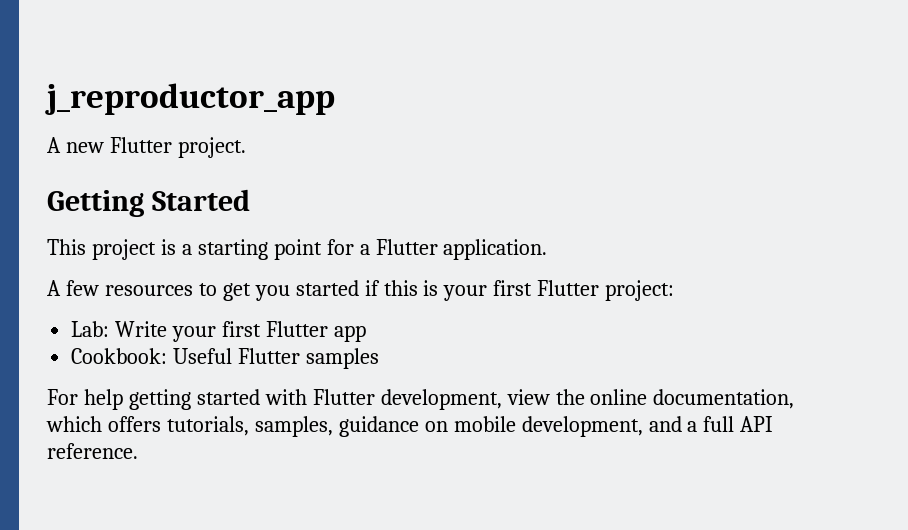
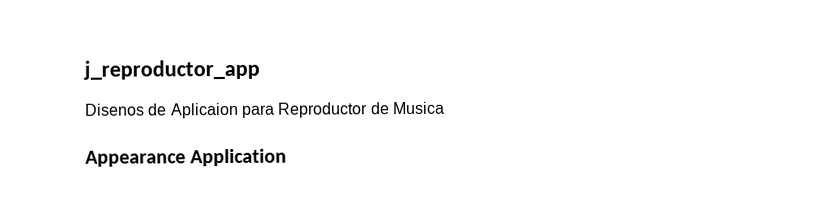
- A new Flutter project.
- Getting Started
- This project is a starting point for a Flutter application.
- A few resources to get you started if this is your first Flutter project:
- Lab: Write your first Flutter app
- Cookbook: Useful Flutter samples
- For help getting started with Flutter development, view the online documentation, which offers tutorials, samples, guidance on mobile development, and a full API reference.
+ Disenos de Aplicaion para Reproductor de Musica
+ Appearance Application

